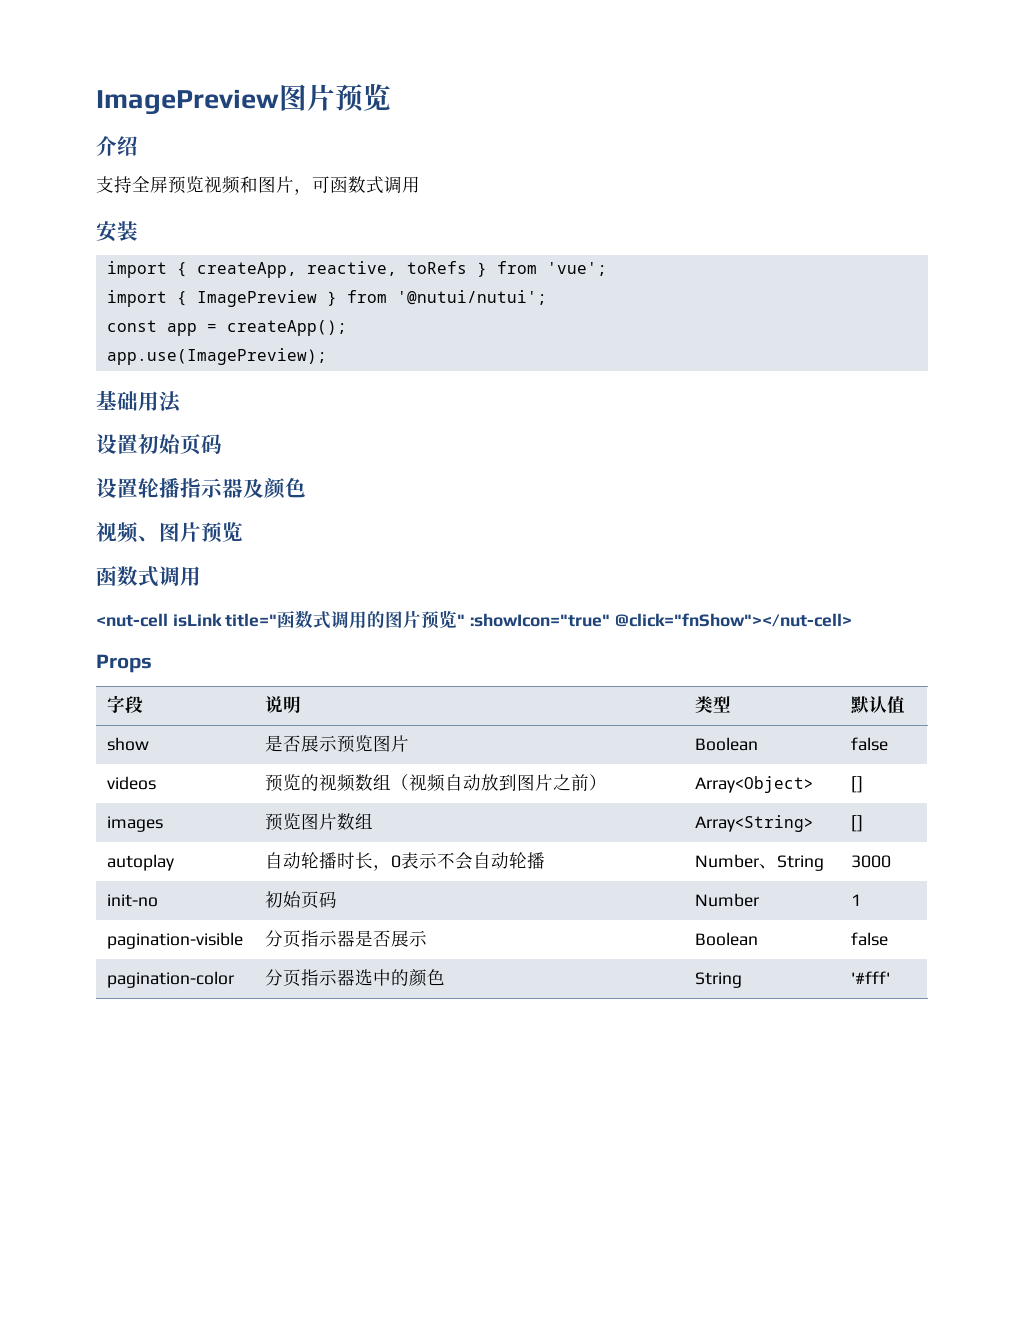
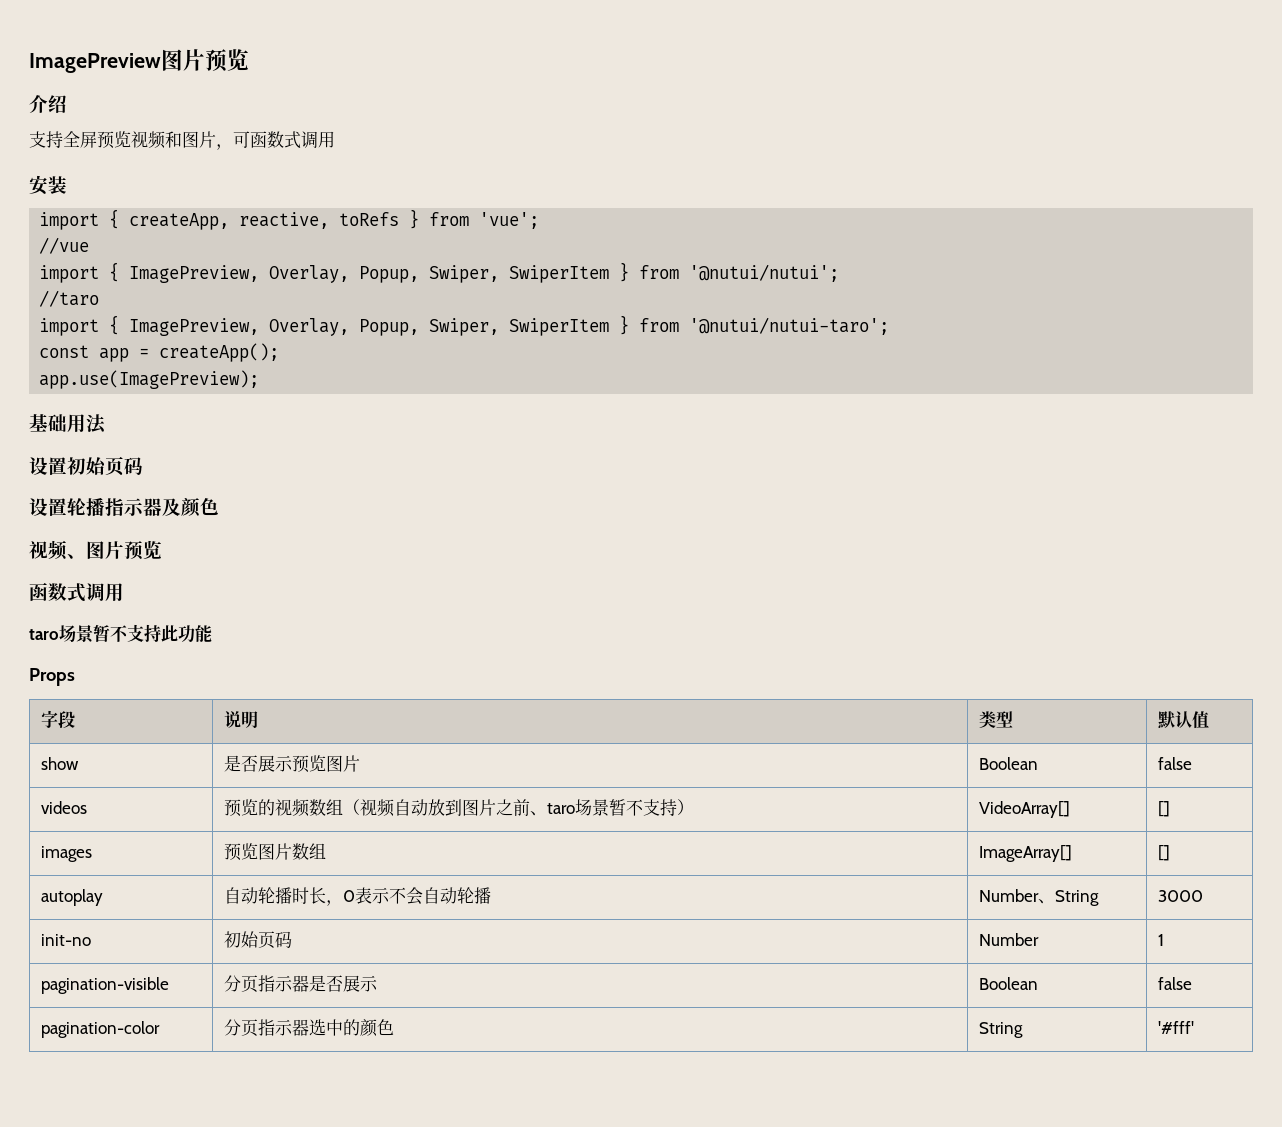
- import { ImagePreview } from '@nutui/nutui';
+ //vue
+ import { ImagePreview, Overlay, Popup, Swiper, SwiperItem } from '@nutui/nutui';
+ //taro
+ import { ImagePreview, Overlay, Popup, Swiper, SwiperItem } from '@nutui/nutui-taro';
- <nut-cell isLink title="函数式调用的图片预览" :showIcon="true" @click="fnShow"></nut-cell>
+ taro场景暂不支持此功能
- videos | 预览的视频数组（视频自动放到图片之前） | Array<Object> | []
+ videos | 预览的视频数组（视频自动放到图片之前、taro场景暂不支持） | VideoArray[] | []
- images | 预览图片数组 | Array<String> | []
+ images | 预览图片数组 | ImageArray[] | []

